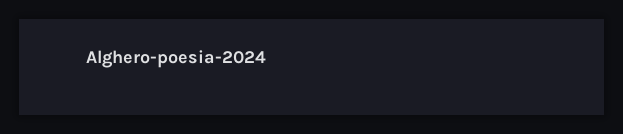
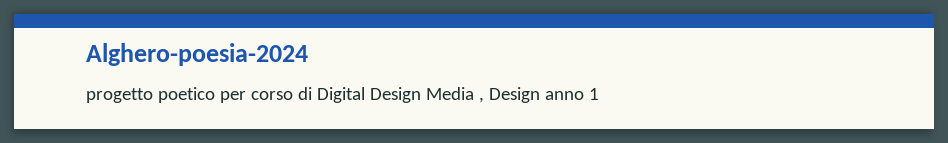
+ progetto poetico per corso di Digital Design Media , Design anno 1

